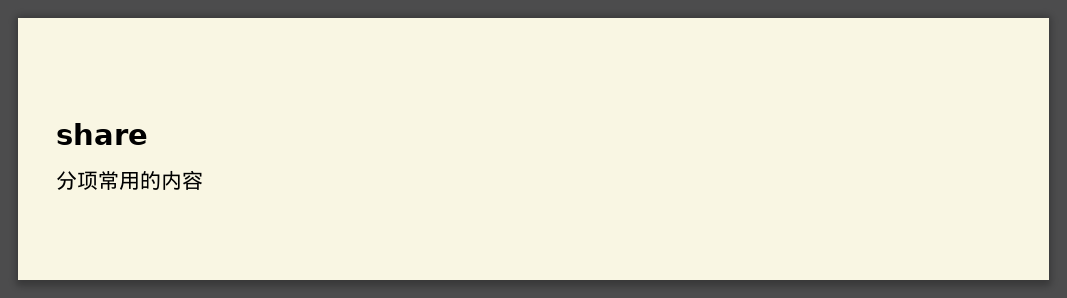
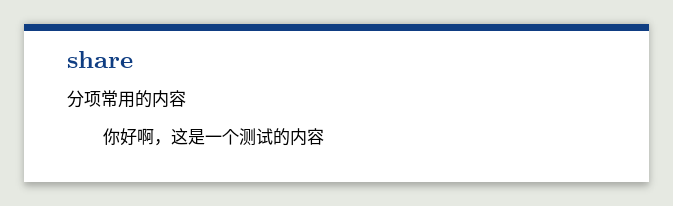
+ 你好啊，这是一个测试的内容

